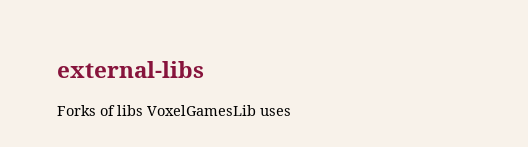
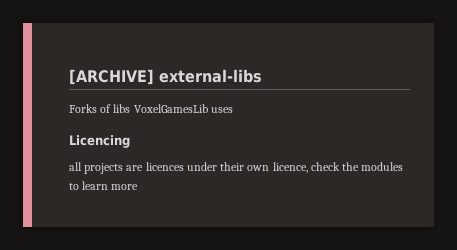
- external-libs
+ [ARCHIVE] external-libs
+ Licencing
+ all projects are licences under their own licence, check the modules to learn more

